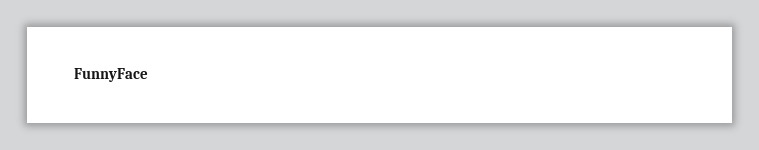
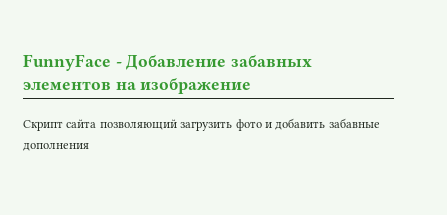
- FunnyFace
+ FunnyFace - Добавление забавных элементов на изображение
+ Скрипт сайта позволяющий загрузить фото и добавить забавные дополнения

